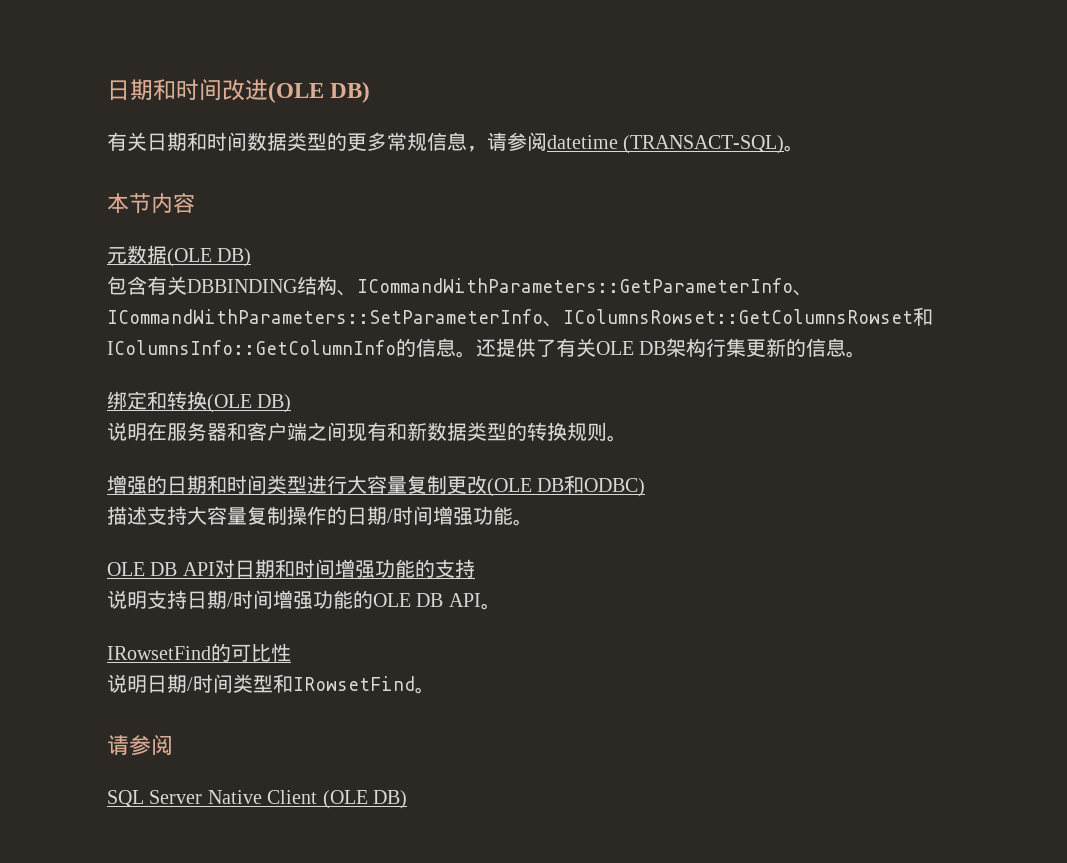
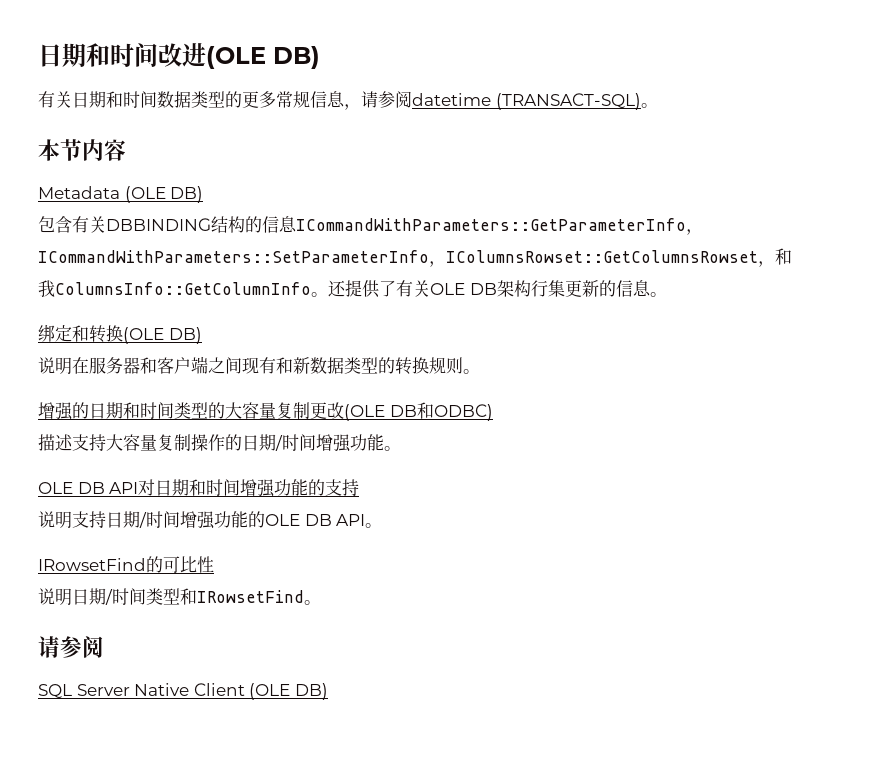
- 元数据(OLE DB)
+ Metadata (OLE DB)
- 包含有关DBBINDING结构、ICommandWithParameters::GetParameterInfo、ICommandWithParameters::SetParameterInfo、IColumnsRowset::GetColumnsRowset和IColumnsInfo::GetColumnInfo的信息。
+ 包含有关DBBINDING结构的信息ICommandWithParameters::GetParameterInfo，ICommandWithParameters::SetParameterInfo，IColumnsRowset::GetColumnsRowset，和我ColumnsInfo::GetColumnInfo。
- 增强的日期和时间类型进行大容量复制更改(OLE DB和ODBC)
+ 增强的日期和时间类型的大容量复制更改(OLE DB和ODBC)

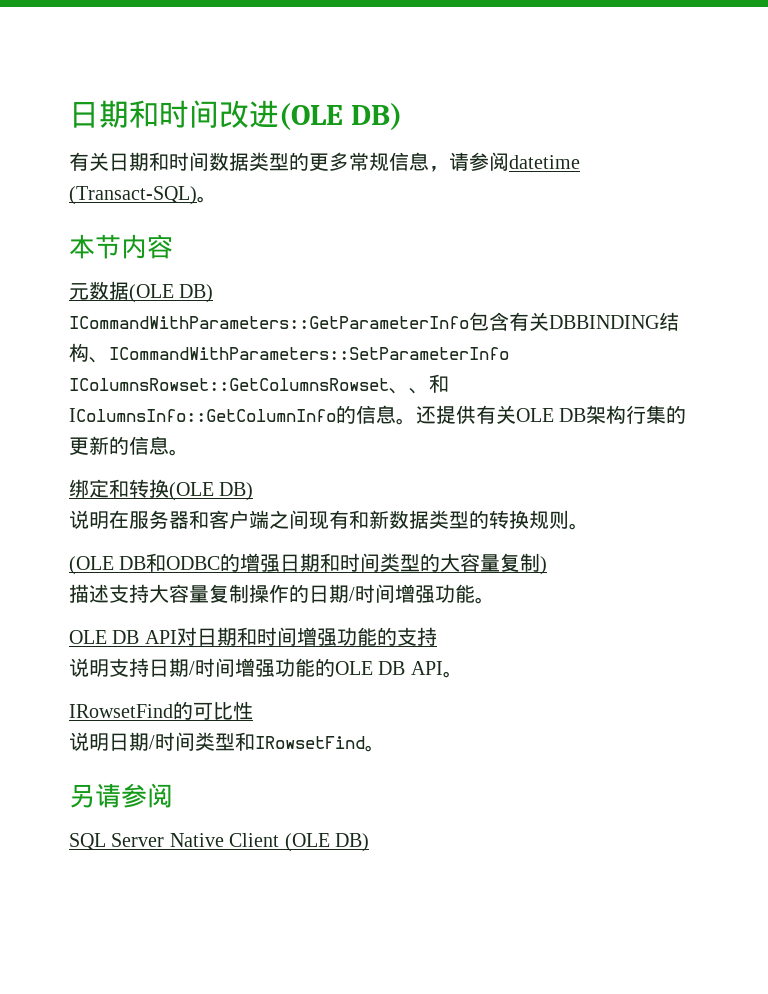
- 有关日期和时间数据类型的更多常规信息，请参阅datetime (TRANSACT-SQL)。
+ 有关日期和时间数据类型的更多常规信息，请参阅datetime (Transact-SQL)。
- Metadata (OLE DB)
- 包含有关DBBINDING结构的信息ICommandWithParameters::GetParameterInfo，ICommandWithParameters::SetParameterInfo，IColumnsRowset::GetColumnsRowset，和我ColumnsInfo::GetColumnInfo。
+ 元数据(OLE DB)
+ ICommandWithParameters::GetParameterInfo包含有关DBBINDING结构、ICommandWithParameters::SetParameterInfo IColumnsRowset::GetColumnsRowset、、和IColumnsInfo::GetColumnInfo的信息。
- 还提供了有关OLE DB架构行集更新的信息。
+ 还提供有关OLE DB架构行集的更新的信息。
- 增强的日期和时间类型的大容量复制更改(OLE DB和ODBC)
+ (OLE DB和ODBC的增强日期和时间类型的大容量复制)
  说明日期/时间类型和IRowsetFind。
- 请参阅
+ 另请参阅

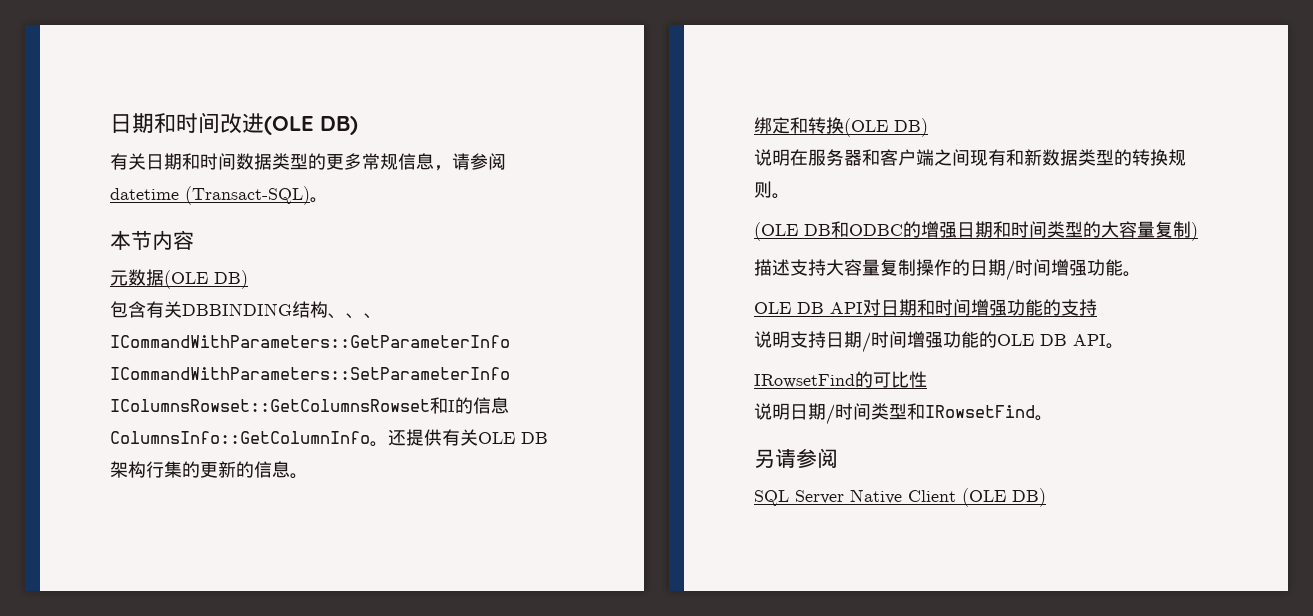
- ICommandWithParameters::GetParameterInfo包含有关DBBINDING结构、ICommandWithParameters::SetParameterInfo IColumnsRowset::GetColumnsRowset、、和IColumnsInfo::GetColumnInfo的信息。
+ 包含有关DBBINDING结构、、、ICommandWithParameters::GetParameterInfo ICommandWithParameters::SetParameterInfo IColumnsRowset::GetColumnsRowset和I的信息ColumnsInfo::GetColumnInfo。

